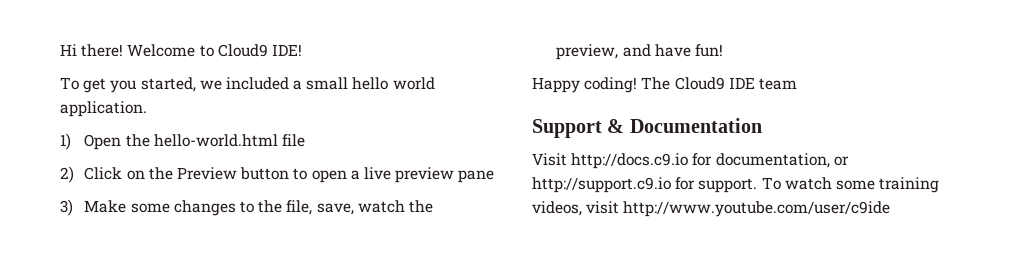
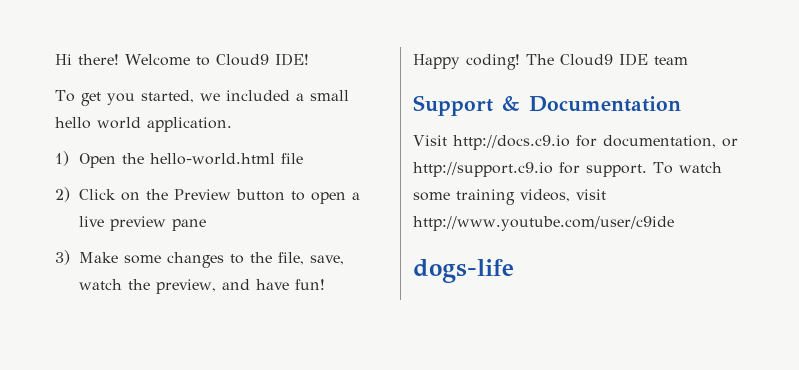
+ dogs-life

